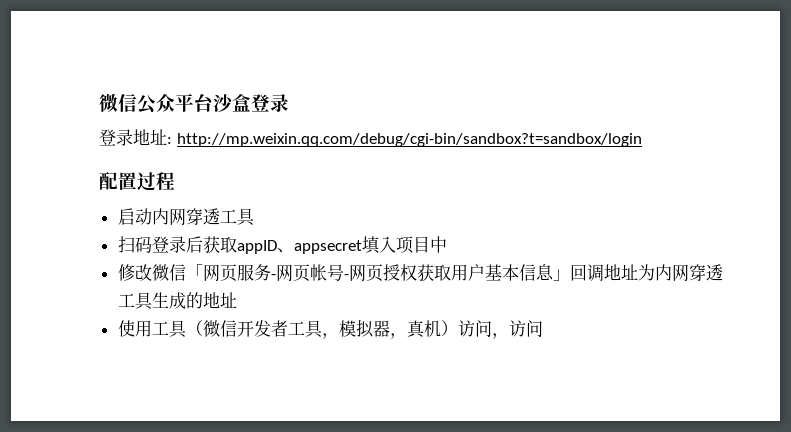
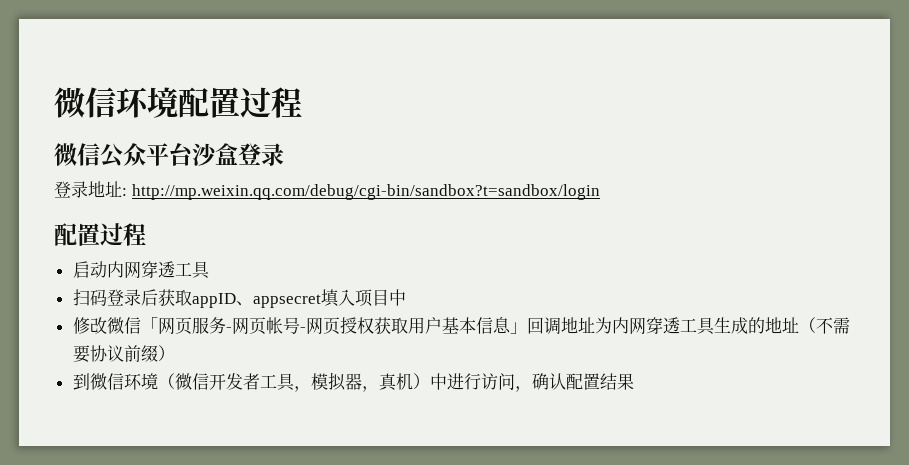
+ 微信环境配置过程
- 修改微信「网页服务-网页帐号-网页授权获取用户基本信息」回调地址为内网穿透工具生成的地址
- 使用工具（微信开发者工具，模拟器，真机）访问，访问
+ 修改微信「网页服务-网页帐号-网页授权获取用户基本信息」回调地址为内网穿透工具生成的地址（不需要协议前缀）
+ 到微信环境（微信开发者工具，模拟器，真机）中进行访问，确认配置结果

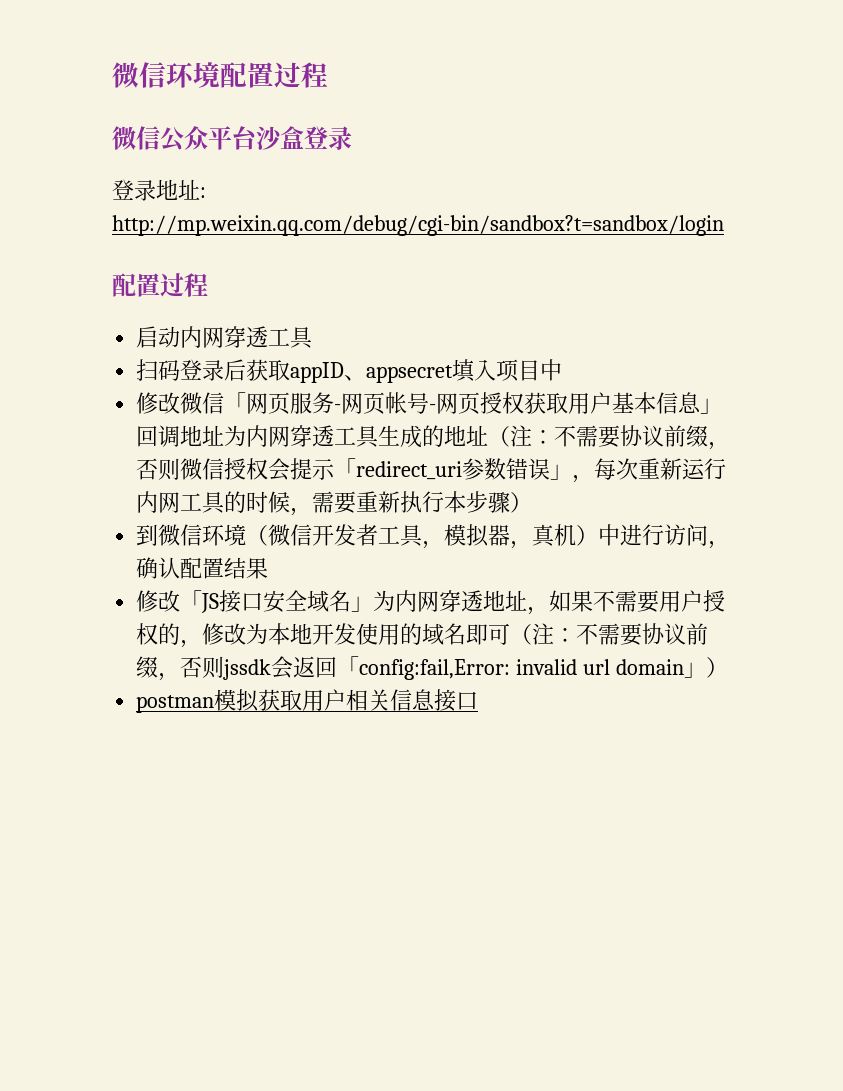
- 修改微信「网页服务-网页帐号-网页授权获取用户基本信息」回调地址为内网穿透工具生成的地址（不需要协议前缀）
+ 修改微信「网页服务-网页帐号-网页授权获取用户基本信息」回调地址为内网穿透工具生成的地址（注：不需要协议前缀，否则微信授权会提示「redirect_uri参数错误」，每次重新运行内网工具的时候，需要重新执行本步骤）
+ 修改「JS接口安全域名」为内网穿透地址，如果不需要用户授权的，修改为本地开发使用的域名即可（注：不需要协议前缀，否则jssdk会返回「config:fail,Error: invalid url domain」）
+ postman模拟获取用户相关信息接口

